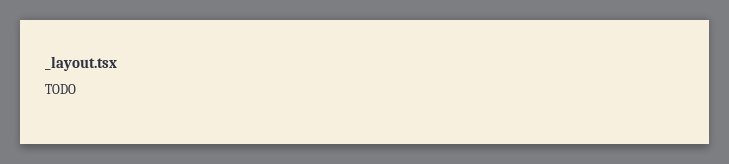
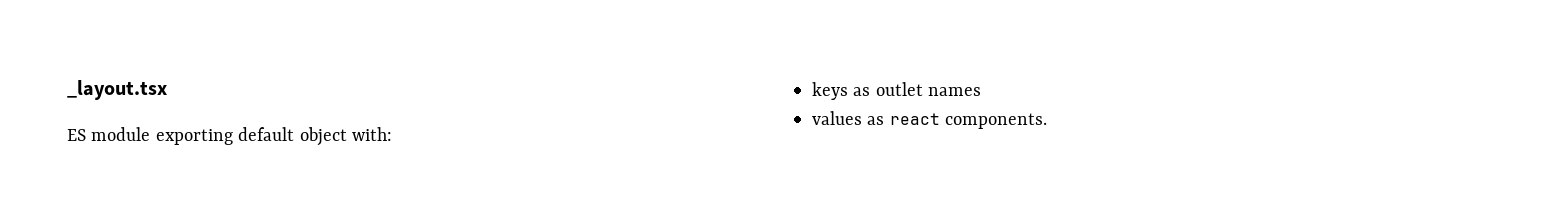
- TODO
+ ES module exporting default object with:
+ keys as outlet names
+ values as react components.

